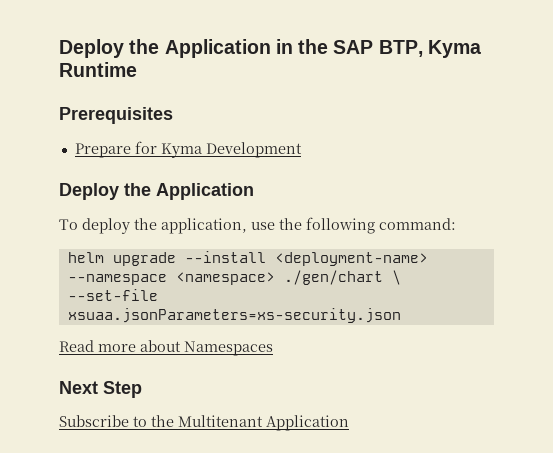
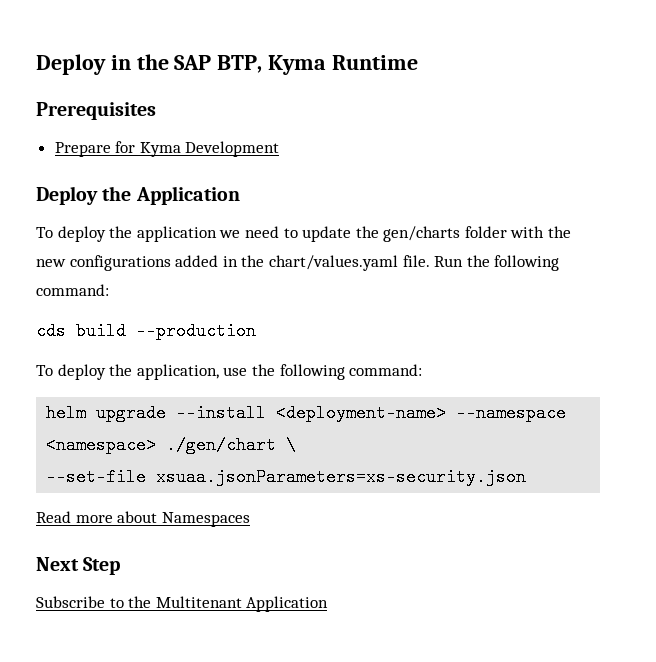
- Deploy the Application in the SAP BTP, Kyma Runtime
+ Deploy in the SAP BTP, Kyma Runtime
+ To deploy the application we need to update the gen/charts folder with the new configurations added in the chart/values.yaml file. Run the following command:
+ cds build --production

